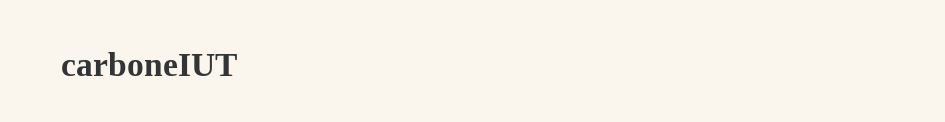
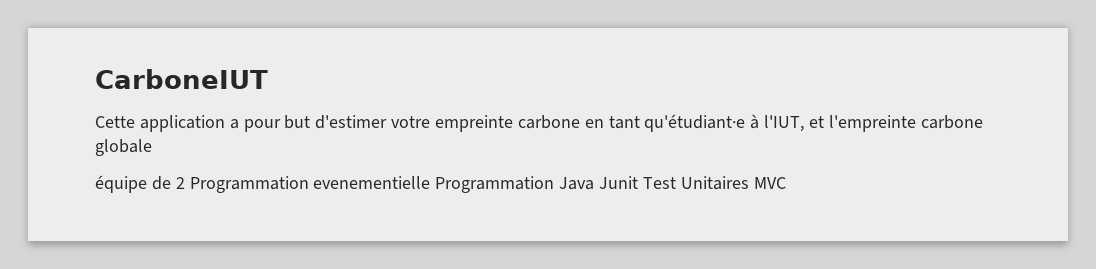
- carboneIUT
+ CarboneIUT
+ Cette application a pour but d'estimer votre empreinte carbone en tant qu'étudiant·e à l'IUT, et l'empreinte carbone globale
+ équipe de 2 Programmation evenementielle Programmation Java Junit Test Unitaires MVC

